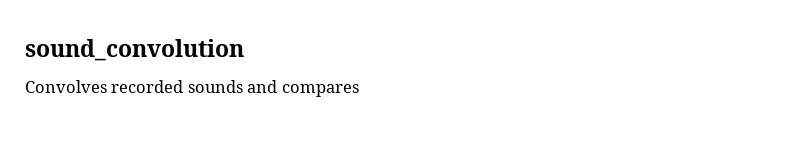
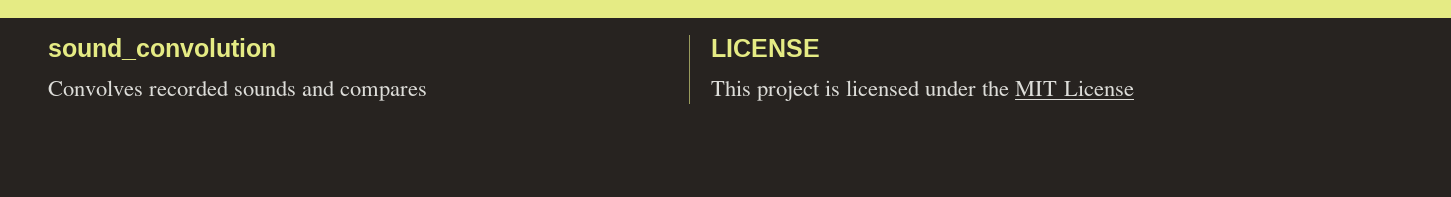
+ LICENSE
+ This project is licensed under the MIT License

